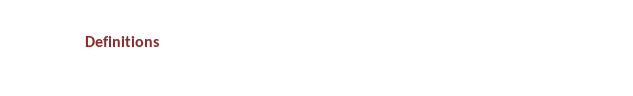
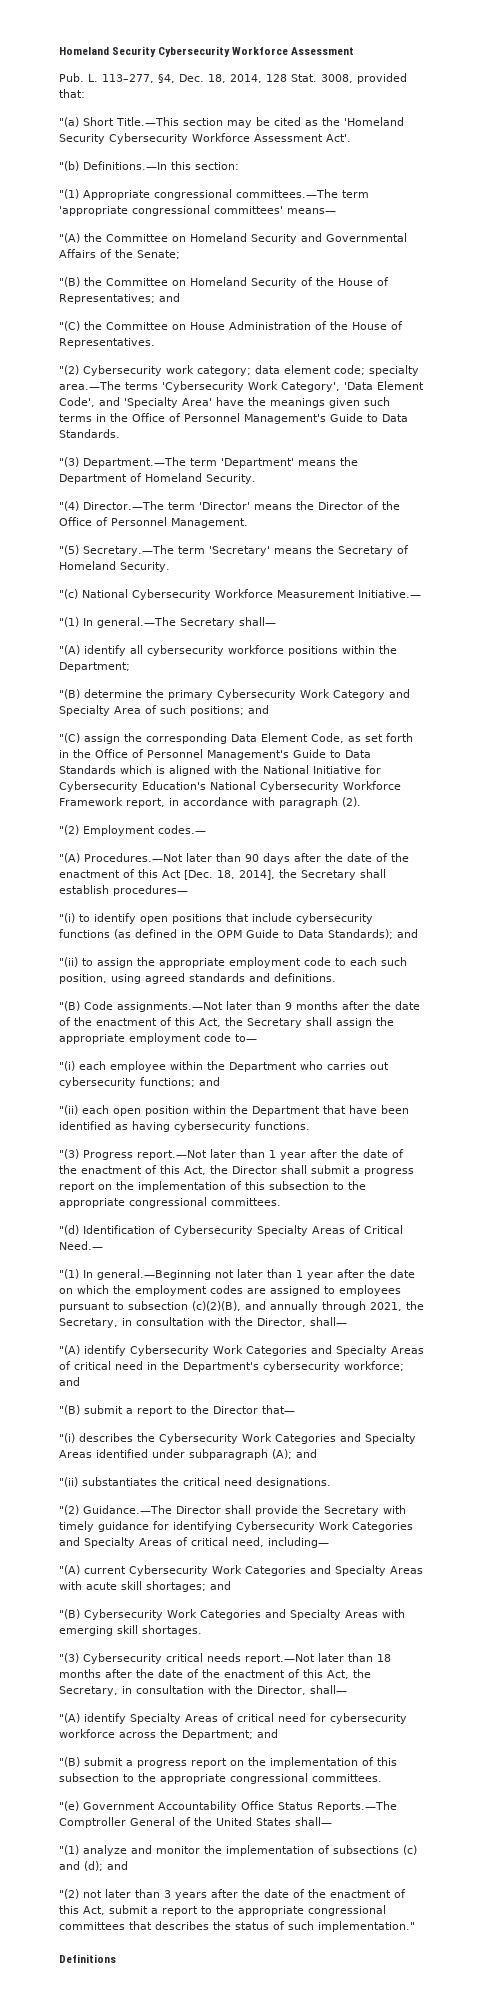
+ Homeland Security Cybersecurity Workforce Assessment
+ Pub. L. 113–277, §4, Dec. 18, 2014, 128 Stat. 3008, provided that:
+ "(a) Short Title.—This section may be cited as the 'Homeland Security Cybersecurity Workforce Assessment Act'.
+ "(b) Definitions.—In this section:
+ "(1) Appropriate congressional committees.—The term 'appropriate congressional committees' means—
+ "(A) the Committee on Homeland Security and Governmental Affairs of the Senate;
+ "(B) the Committee on Homeland Security of the House of Representatives; and
+ "(C) the Committee on House Administration of the House of Representatives.
+ "(2) Cybersecurity work category; data element code; specialty area.—The terms 'Cybersecurity Work Category', 'Data Element Code', and 'Specialty Area' have the meanings given such terms in the Office of Personnel Management's Guide to Data Standards.
+ "(3) Department.—The term 'Department' means the Department of Homeland Security.
+ "(4) Director.—The term 'Director' means the Director of the Office of Personnel Management.
+ "(5) Secretary.—The term 'Secretary' means the Secretary of Homeland Security.
+ "(c) National Cybersecurity Workforce Measurement Initiative.—
+ "(1) In general.—The Secretary shall—
+ "(A) identify all cybersecurity workforce positions within the Department;
+ "(B) determine the primary Cybersecurity Work Category and Specialty Area of such positions; and
+ "(C) assign the corresponding Data Element Code, as set forth in the Office of Personnel Management's Guide to Data Standards which is aligned with the National Initiative for Cybersecurity Education's National Cybersecurity Workforce Framework report, in accordance with paragraph (2).
+ "(2) Employment codes.—
+ "(A) Procedures.—Not later than 90 days after the date of the enactment of this Act [Dec. 18, 2014], the Secretary shall establish procedures—
+ "(i) to identify open positions that include cybersecurity functions (as defined in the OPM Guide to Data Standards); and
+ "(ii) to assign the appropriate employment code to each such position, using agreed standards and definitions.
+ "(B) Code assignments.—Not later than 9 months after the date of the enactment of this Act, the Secretary shall assign the appropriate employment code to—
+ "(i) each employee within the Department who carries out cybersecurity functions; and
+ "(ii) each open position within the Department that have been identified as having cybersecurity functions.
+ "(3) Progress report.—Not later than 1 year after the date of the enactment of this Act, the Director shall submit a progress report on the implementation of this subsection to the appropriate congressional committees.
+ "(d) Identification of Cybersecurity Specialty Areas of Critical Need.—
+ "(1) In general.—Beginning not later than 1 year after the date on which the employment codes are assigned to employees pursuant to subsection (c)(2)(B), and annually through 2021, the Secretary, in consultation with the Director, shall—
+ "(A) identify Cybersecurity Work Categories and Specialty Areas of critical need in the Department's cybersecurity workforce; and
+ "(B) submit a report to the Director that—
+ "(i) describes the Cybersecurity Work Categories and Specialty Areas identified under subparagraph (A); and
+ "(ii) substantiates the critical need designations.
+ "(2) Guidance.—The Director shall provide the Secretary with timely guidance for identifying Cybersecurity Work Categories and Specialty Areas of critical need, including—
+ "(A) current Cybersecurity Work Categories and Specialty Areas with acute skill shortages; and
+ "(B) Cybersecurity Work Categories and Specialty Areas with emerging skill shortages.
+ "(3) Cybersecurity critical needs report.—Not later than 18 months after the date of the enactment of this Act, the Secretary, in consultation with the Director, shall—
+ "(A) identify Specialty Areas of critical need for cybersecurity workforce across the Department; and
+ "(B) submit a progress report on the implementation of this subsection to the appropriate congressional committees.
+ "(e) Government Accountability Office Status Reports.—The Comptroller General of the United States shall—
+ "(1) analyze and monitor the implementation of subsections (c) and (d); and
+ "(2) not later than 3 years after the date of the enactment of this Act, submit a report to the appropriate congressional committees that describes the status of such implementation."

